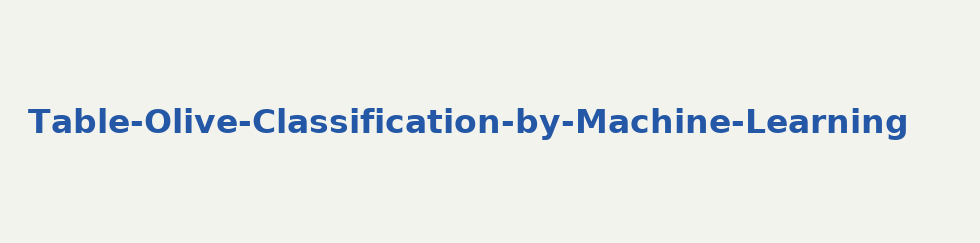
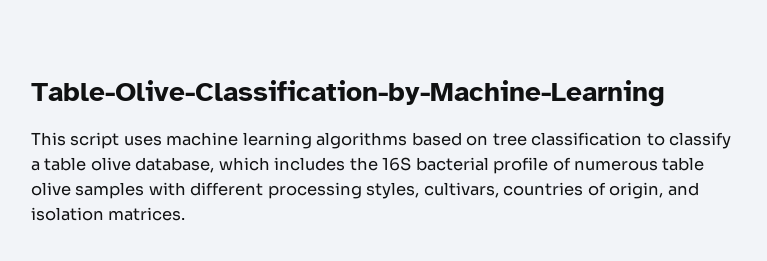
+ This script uses machine learning algorithms based on tree classification to classify a table olive database, which includes the 16S bacterial profile of numerous table olive samples with different processing styles, cultivars, countries of origin, and isolation matrices.

